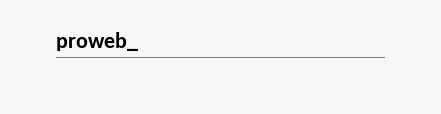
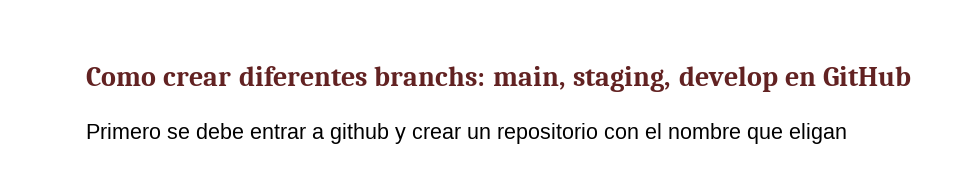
- proweb_
+ Como crear diferentes branchs: main, staging, develop en GitHub
+ Primero se debe entrar a github y crear un repositorio con el nombre que eligan

